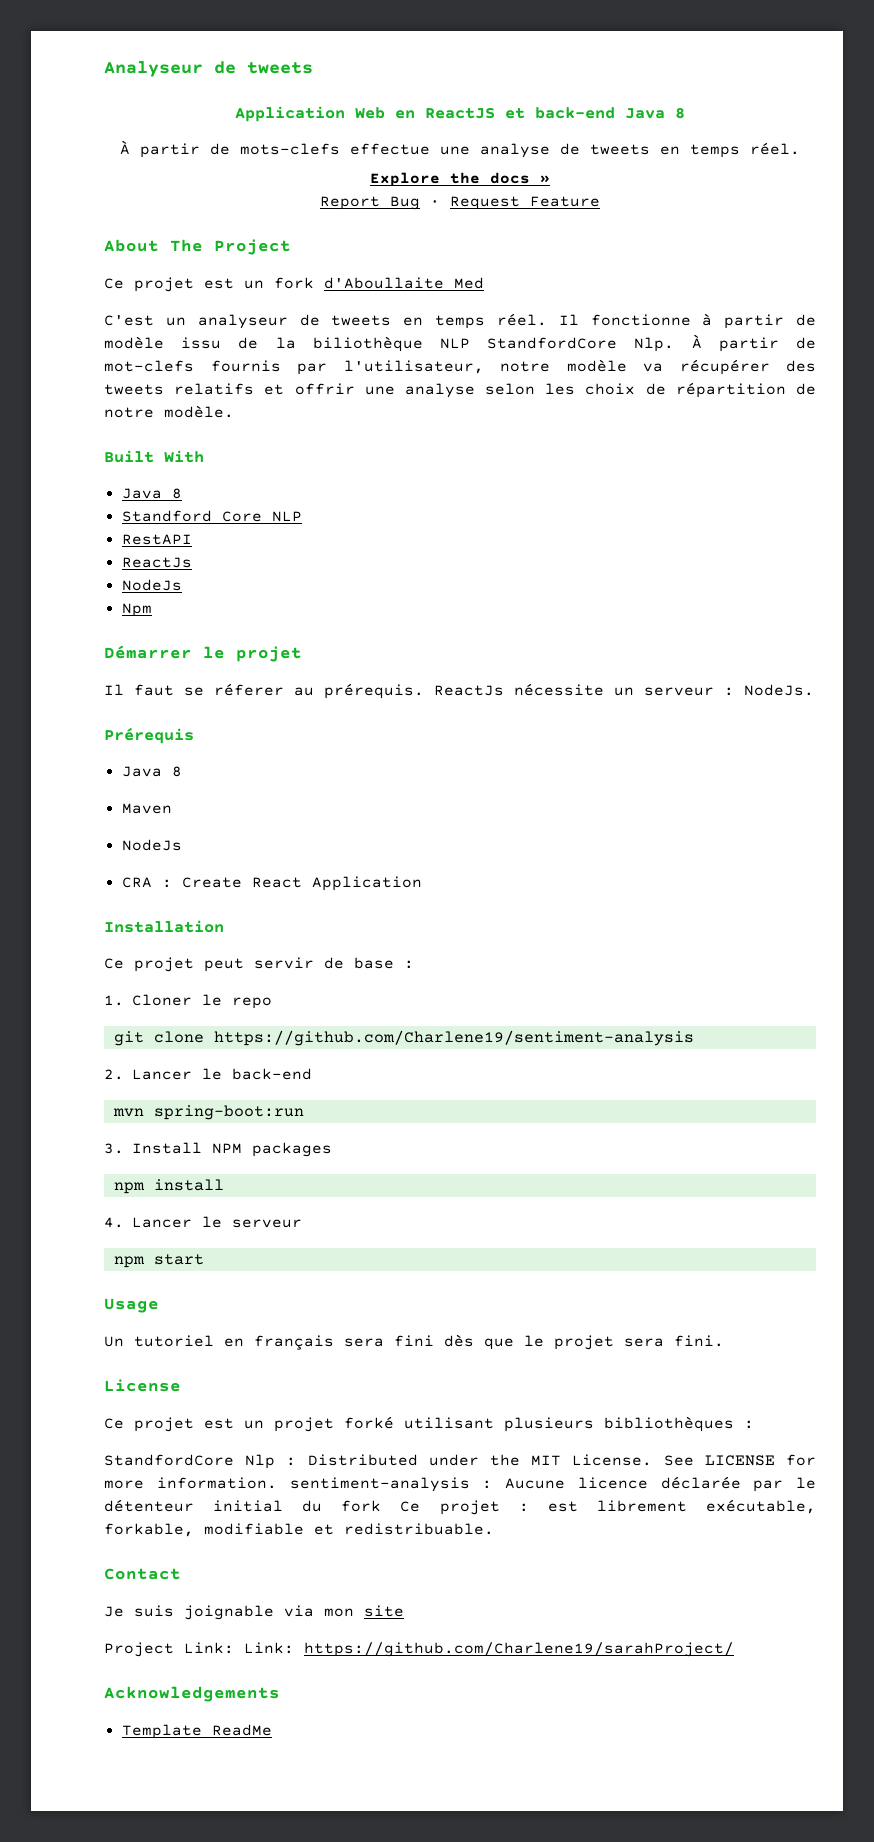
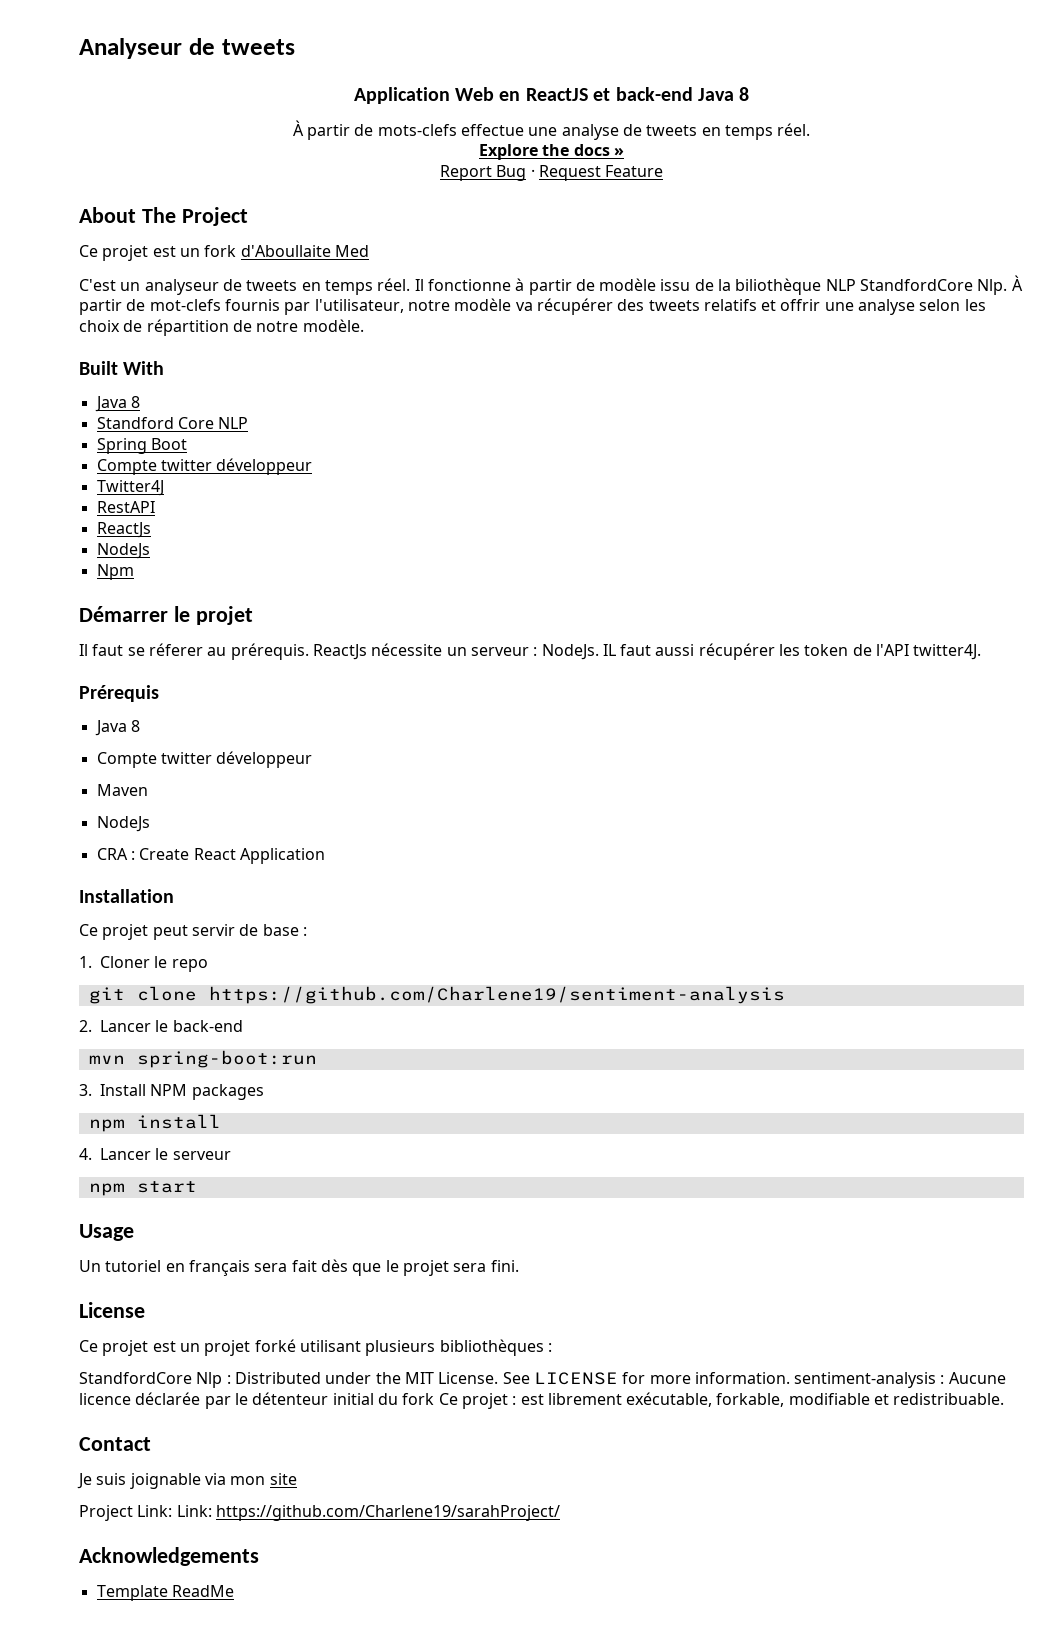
+ Spring Boot
+ Compte twitter développeur
+ Twitter4J
+ IL faut aussi récupérer les token de l'API twitter4J.
  Prérequis
  Java 8
+ Compte twitter développeur
- Un tutoriel en français sera fini dès que le projet sera fini.
+ Un tutoriel en français sera fait dès que le projet sera fini.

